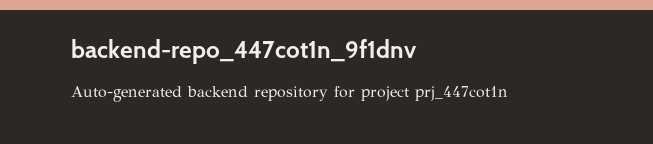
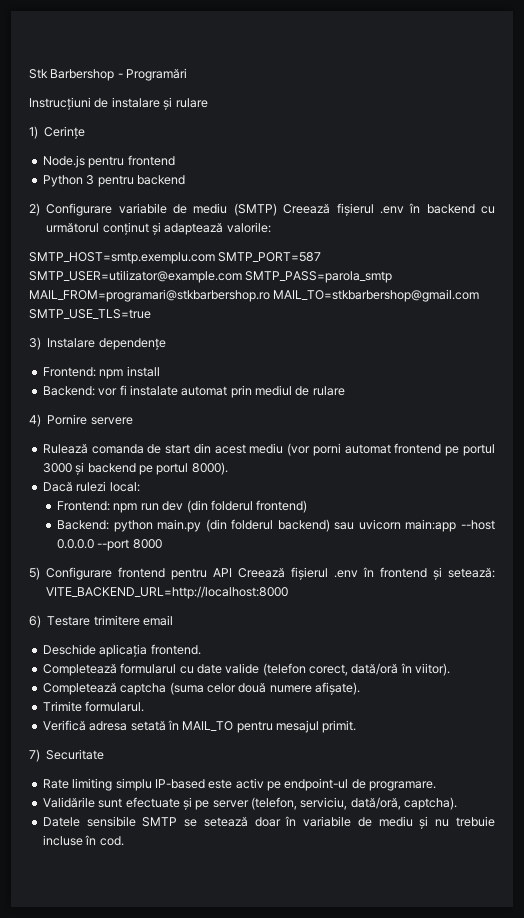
- backend-repo_447cot1n_9f1dnv
- Auto-generated backend repository for project prj_447cot1n
+ Stk Barbershop - Programări
+ Instrucțiuni de instalare și rulare
+ 1) Cerințe
+ Node.js pentru frontend
+ Python 3 pentru backend
+ 2) Configurare variabile de mediu (SMTP) Creează fișierul .env în backend cu următorul conținut și adaptează valorile:
+ SMTP_HOST=smtp.exemplu.com SMTP_PORT=587 SMTP_USER=utilizator@example.com SMTP_PASS=parola_smtp MAIL_FROM=programari@stkbarbershop.ro MAIL_TO=stkbarbershop@gmail.com SMTP_USE_TLS=true
+ 3) Instalare dependențe
+ Frontend: npm install
+ Backend: vor fi instalate automat prin mediul de rulare
+ 4) Pornire servere
+ Rulează comanda de start din acest mediu (vor porni automat frontend pe portul 3000 și backend pe portul 8000).
+ Dacă rulezi local:
+ Frontend: npm run dev (din folderul frontend)
+ Backend: python main.py (din folderul backend) sau uvicorn main:app --host 0.0.0.0 --port 8000
+ 5) Configurare frontend pentru API Creează fișierul .env în frontend și setează: VITE_BACKEND_URL=http://localhost:8000
+ 6) Testare trimitere email
+ Deschide aplicația frontend.
+ Completează formularul cu date valide (telefon corect, dată/oră în viitor).
+ Completează captcha (suma celor două numere afișate).
+ Trimite formularul.
+ Verifică adresa setată în MAIL_TO pentru mesajul primit.
+ 7) Securitate
+ Rate limiting simplu IP-based este activ pe endpoint-ul de programare.
+ Validările sunt efectuate și pe server (telefon, serviciu, dată/oră, captcha).
+ Datele sensibile SMTP se setează doar în variabile de mediu și nu trebuie incluse în cod.

